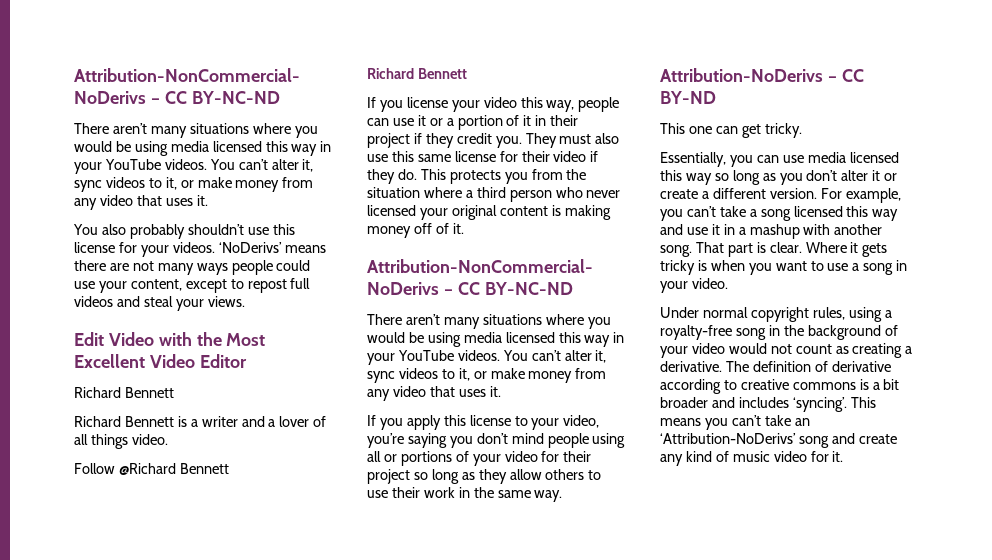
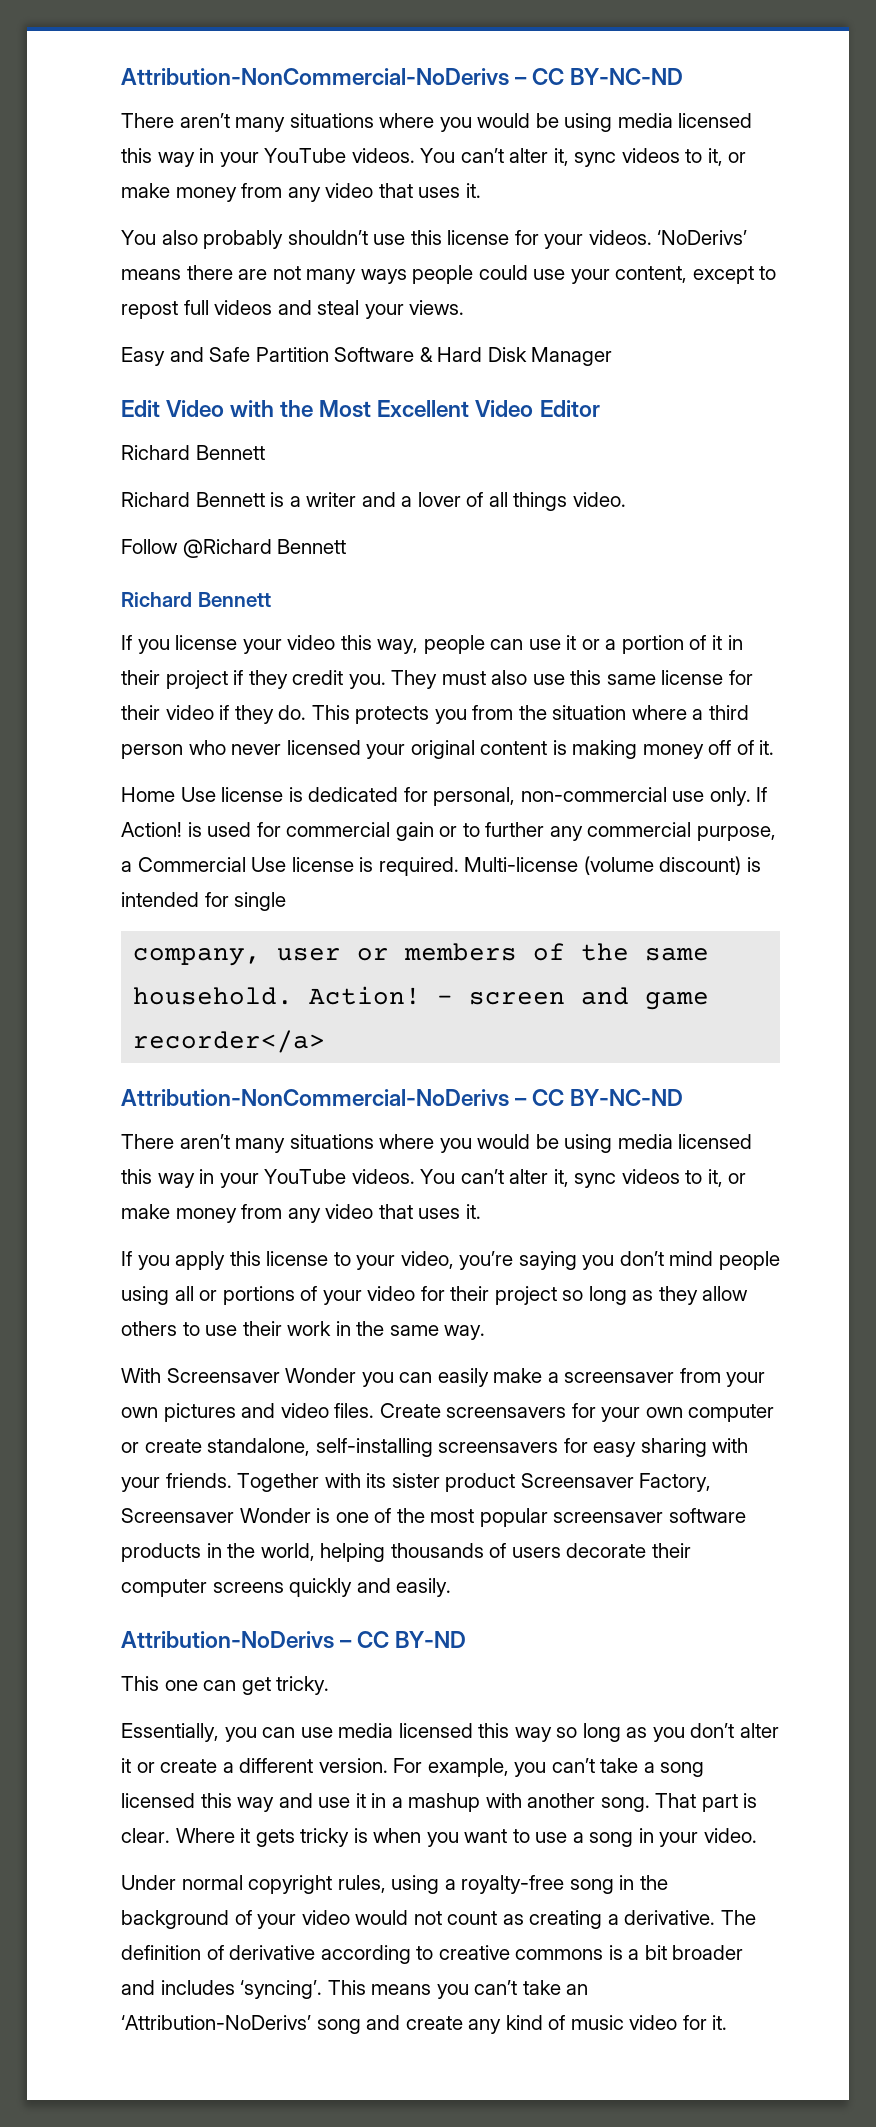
+ Easy and Safe Partition Software & Hard Disk Manager
+ Home Use license is dedicated for personal, non-commercial use only. If Action! is used for commercial gain or to further any commercial purpose, a Commercial Use license is required. Multi-license (volume discount) is intended for single
+ company, user or members of the same household. Action! - screen and game recorder</a>
+ With Screensaver Wonder you can easily make a screensaver from your own pictures and video files. Create screensavers for your own computer or create standalone, self-installing screensavers for easy sharing with your friends. Together with its sister product Screensaver Factory, Screensaver Wonder is one of the most popular screensaver software products in the world, helping thousands of users decorate their computer screens quickly and easily.

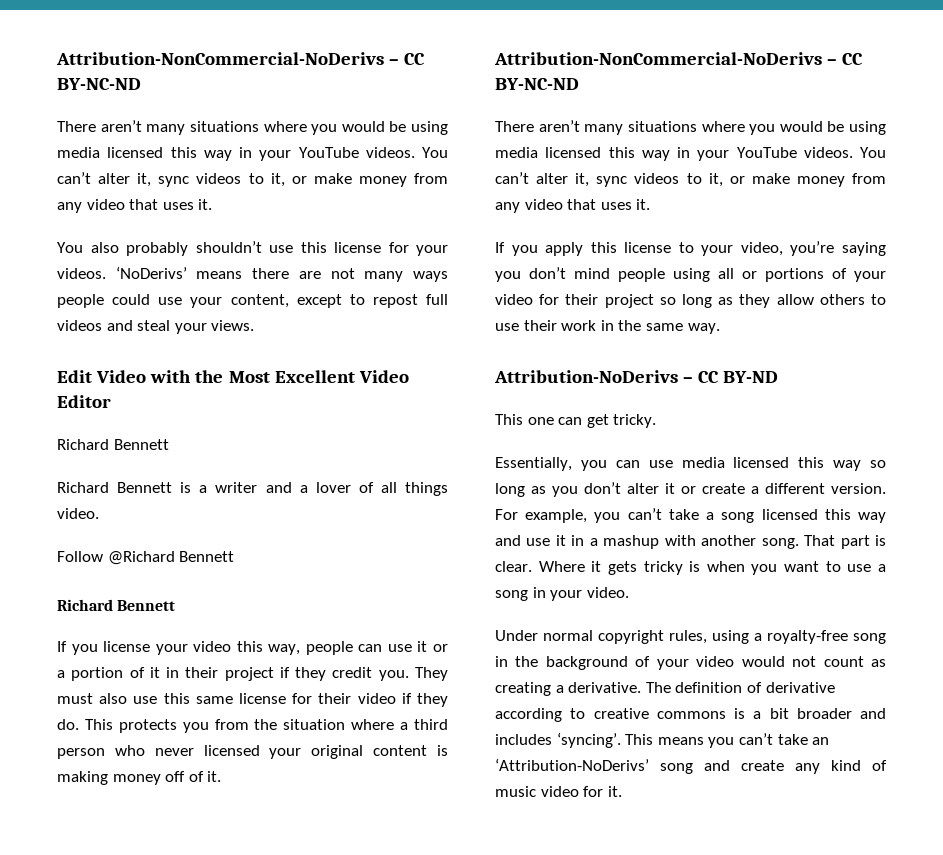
- Easy and Safe Partition Software & Hard Disk Manager
- Home Use license is dedicated for personal, non-commercial use only. If Action! is used for commercial gain or to further any commercial purpose, a Commercial Use license is required. Multi-license (volume discount) is intended for single
- company, user or members of the same household. Action! - screen and game recorder</a>
- With Screensaver Wonder you can easily make a screensaver from your own pictures and video files. Create screensavers for your own computer or create standalone, self-installing screensavers for easy sharing with your friends. Together with its sister product Screensaver Factory, Screensaver Wonder is one of the most popular screensaver software products in the world, helping thousands of users decorate their computer screens quickly and easily.

